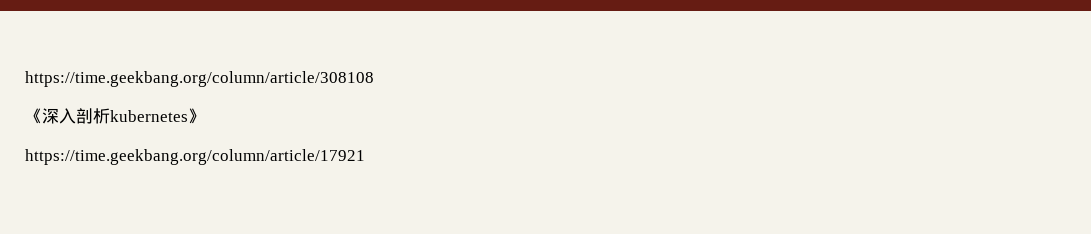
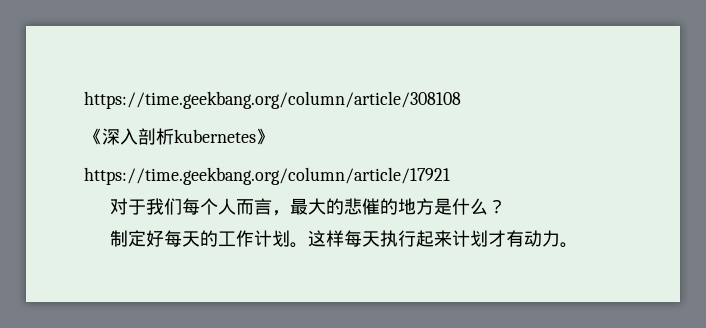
+ 对于我们每个人而言，最大的悲催的地方是什么？
+ 制定好每天的工作计划。这样每天执行起来计划才有动力。

